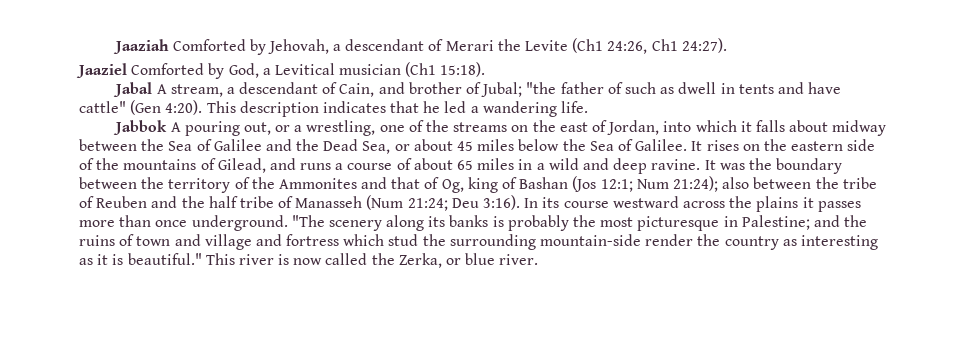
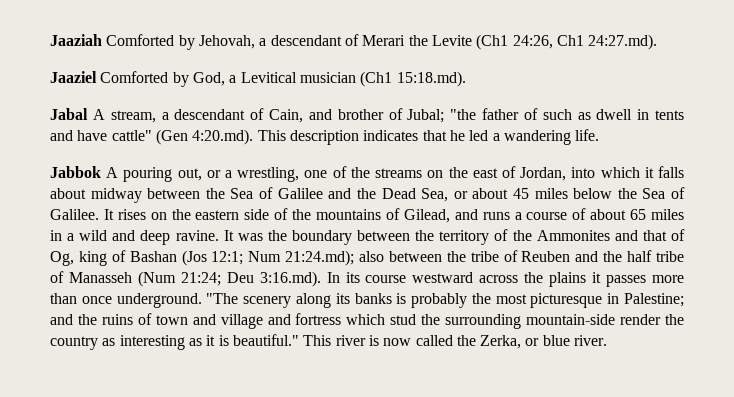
- Jaaziah Comforted by Jehovah, a descendant of Merari the Levite (Ch1 24:26, Ch1 24:27).
+ Jaaziah Comforted by Jehovah, a descendant of Merari the Levite (Ch1 24:26, Ch1 24:27.md).
- Jaaziel Comforted by God, a Levitical musician (Ch1 15:18).
+ Jaaziel Comforted by God, a Levitical musician (Ch1 15:18.md).
- Jabal A stream, a descendant of Cain, and brother of Jubal; "the father of such as dwell in tents and have cattle" (Gen 4:20). This description indicates that he led a wandering life.
+ Jabal A stream, a descendant of Cain, and brother of Jubal; "the father of such as dwell in tents and have cattle" (Gen 4:20.md). This description indicates that he led a wandering life.
- It was the boundary between the territory of the Ammonites and that of Og, king of Bashan (Jos 12:1; Num 21:24); also between the tribe of Reuben and the half tribe of Manasseh (Num 21:24; Deu 3:16). In its course westward across the plains it passes more than once underground.
+ It was the boundary between the territory of the Ammonites and that of Og, king of Bashan (Jos 12:1; Num 21:24.md); also between the tribe of Reuben and the half tribe of Manasseh (Num 21:24; Deu 3:16.md). In its course westward across the plains it passes more than once underground.

